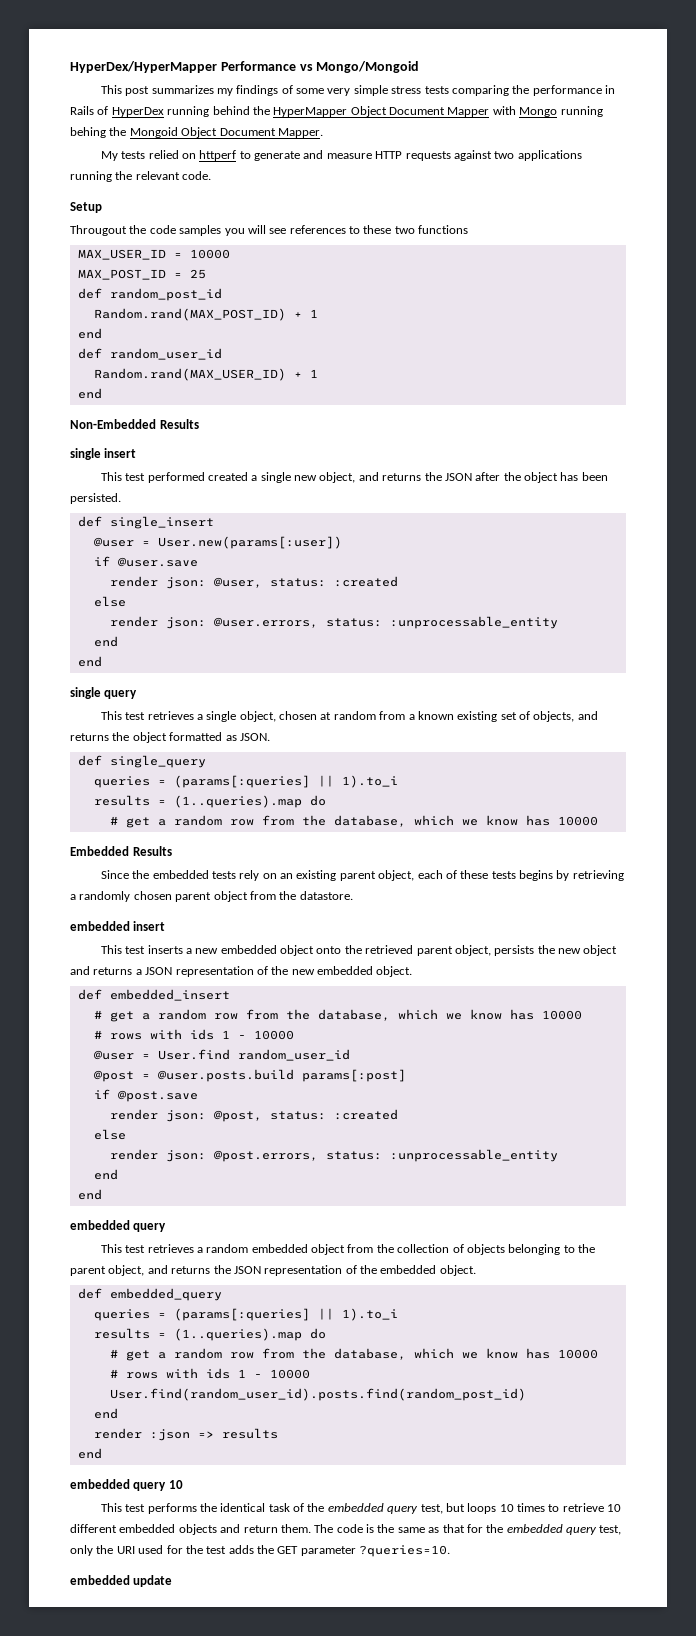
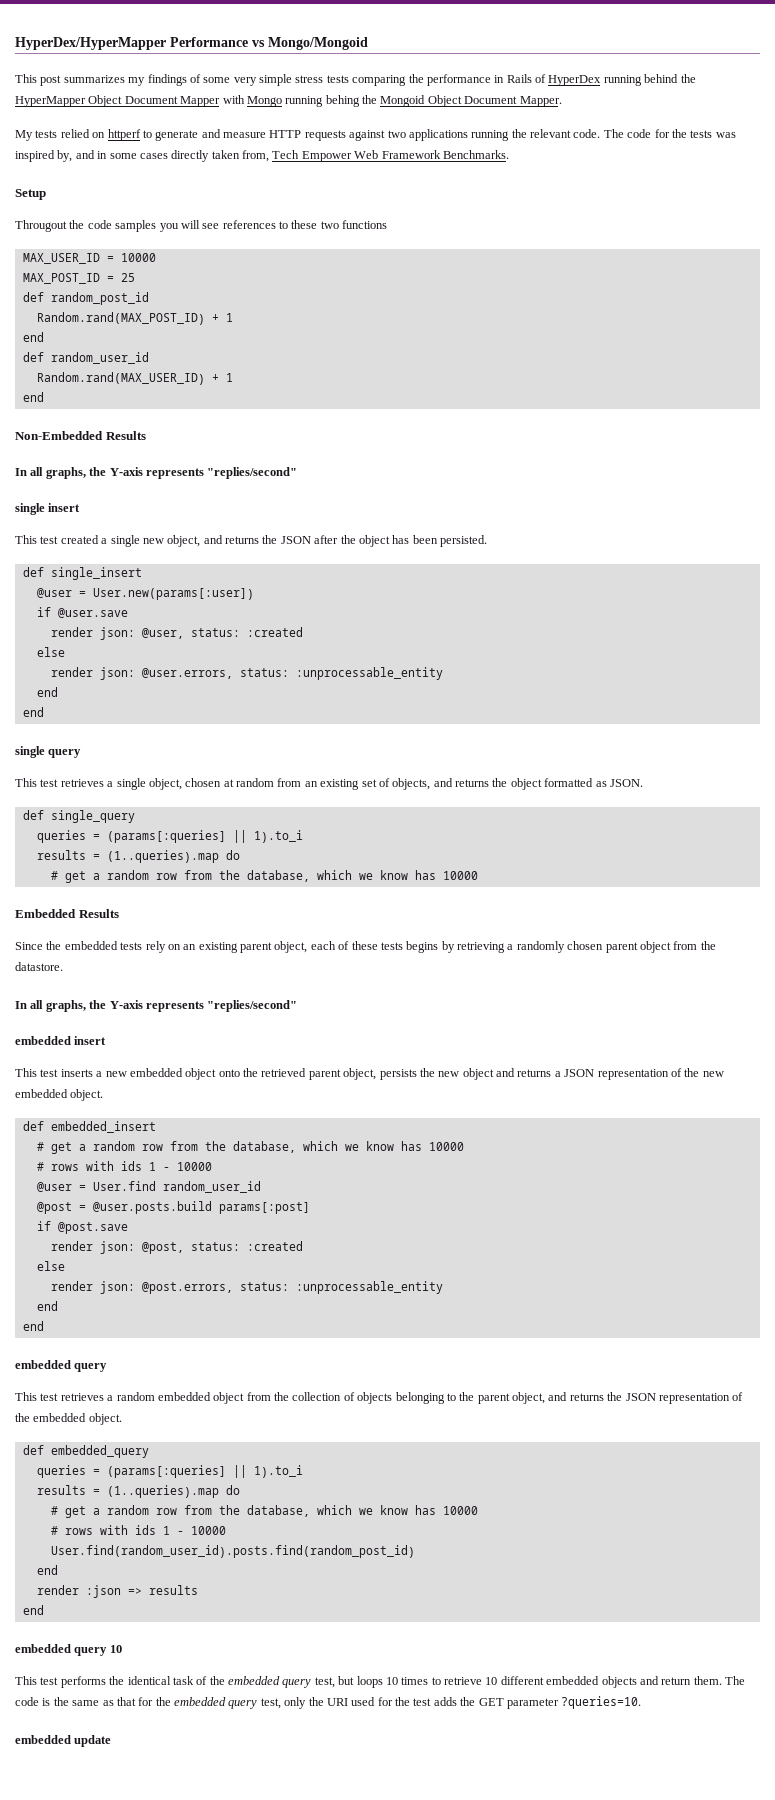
+ The code for the tests was inspired by, and in some cases directly taken from, Tech Empower Web Framework Benchmarks.
  Non-Embedded Results
+ In all graphs, the Y-axis represents "replies/second"
- This test performed created a single new object, and returns the JSON after the object has been persisted.
+ This test created a single new object, and returns the JSON after the object has been persisted.
- This test retrieves a single object, chosen at random from a known existing set of objects, and returns the object formatted as JSON.
+ This test retrieves a single object, chosen at random from an existing set of objects, and returns the object formatted as JSON.
  Since the embedded tests rely on an existing parent object, each of these tests begins by retrieving a randomly chosen parent object from the datastore.
+ In all graphs, the Y-axis represents "replies/second"

